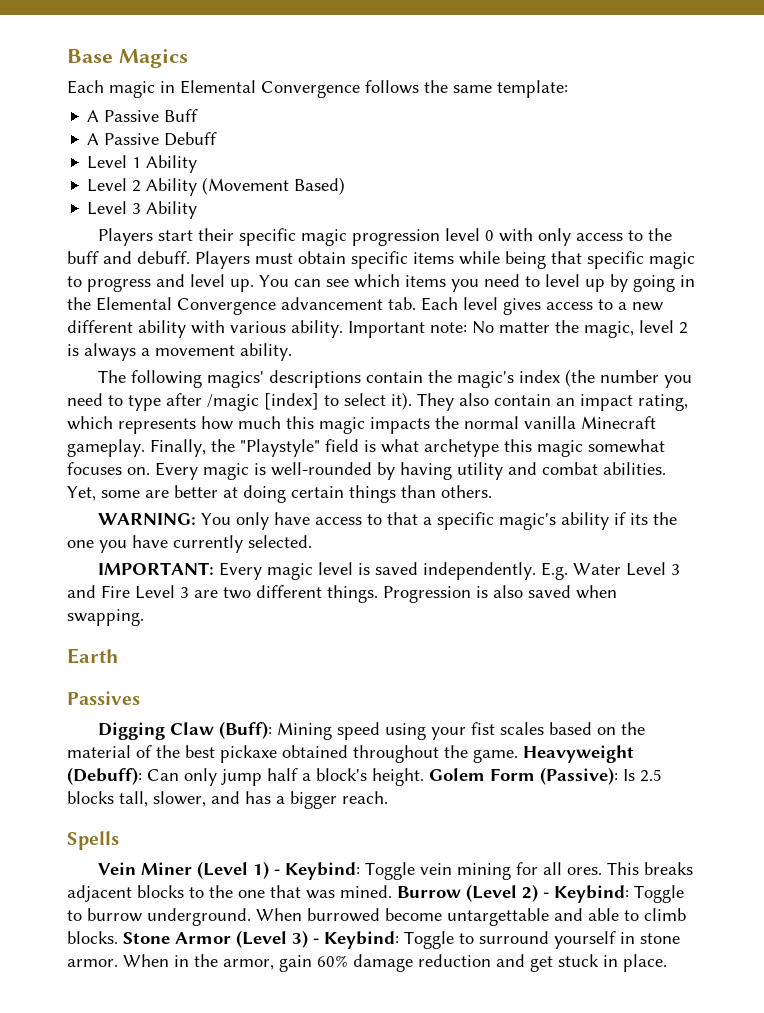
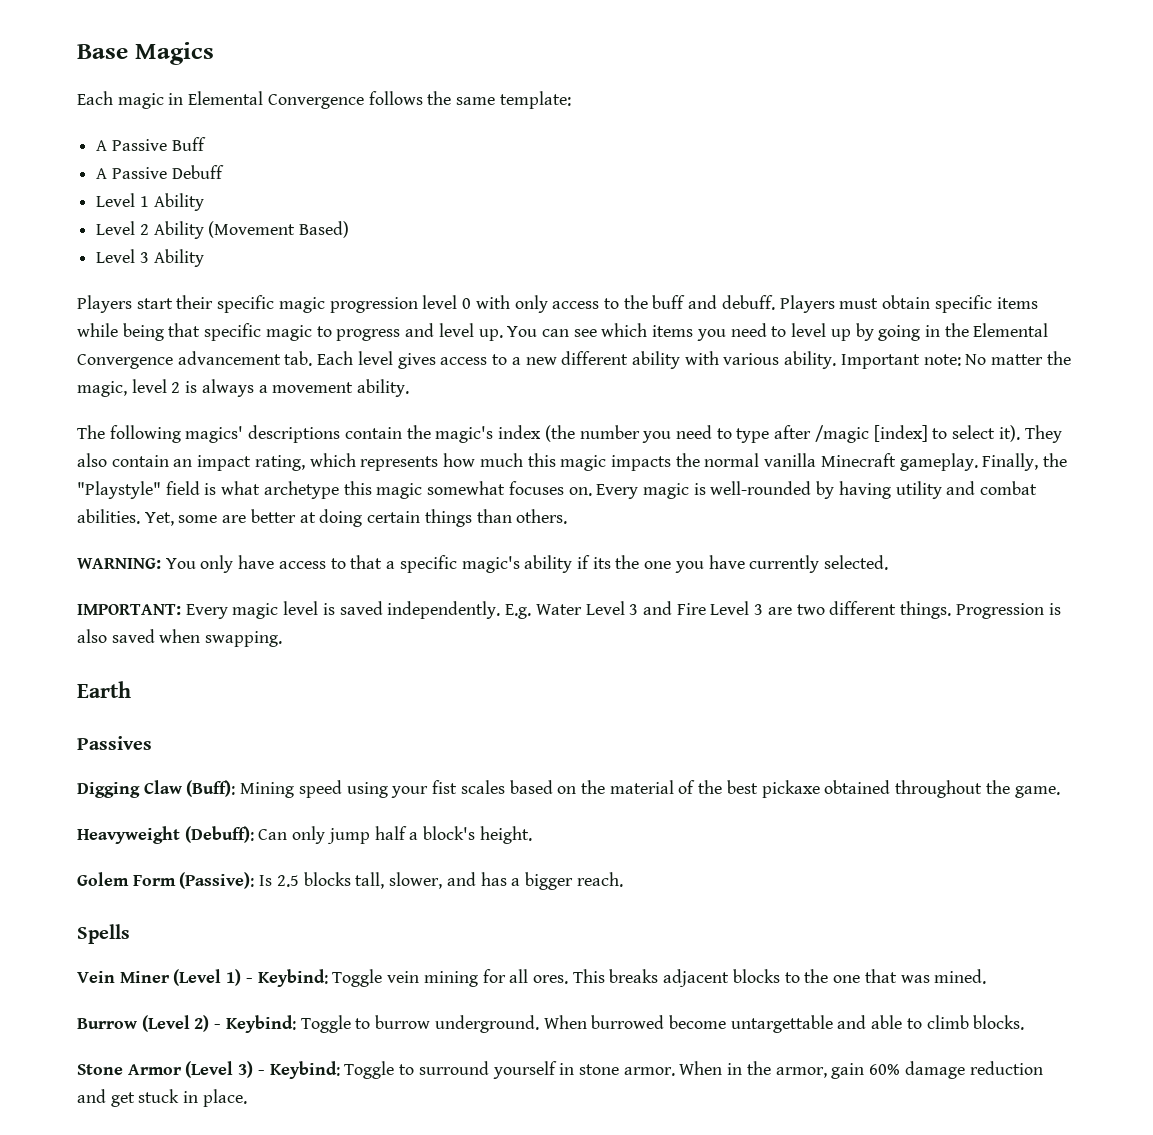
- Digging Claw (Buff): Mining speed using your fist scales based on the material of the best pickaxe obtained throughout the game. Heavyweight (Debuff): Can only jump half a block's height. Golem Form (Passive): Is 2.5 blocks tall, slower, and has a bigger reach.
+ Digging Claw (Buff): Mining speed using your fist scales based on the material of the best pickaxe obtained throughout the game.
+ Heavyweight (Debuff): Can only jump half a block's height.
+ Golem Form (Passive): Is 2.5 blocks tall, slower, and has a bigger reach.
- This breaks adjacent blocks to the one that was mined. Burrow (Level 2) - Keybind: Toggle to burrow underground.
+ This breaks adjacent blocks to the one that was mined.
+ Burrow (Level 2) - Keybind: Toggle to burrow underground.
- When burrowed become untargettable and able to climb blocks. Stone Armor (Level 3) - Keybind: Toggle to surround yourself in stone armor.
+ When burrowed become untargettable and able to climb blocks.
+ Stone Armor (Level 3) - Keybind: Toggle to surround yourself in stone armor.

